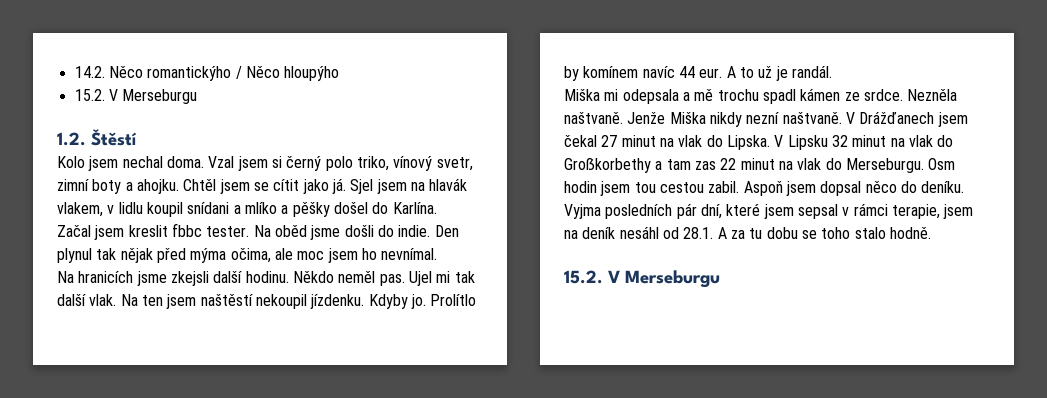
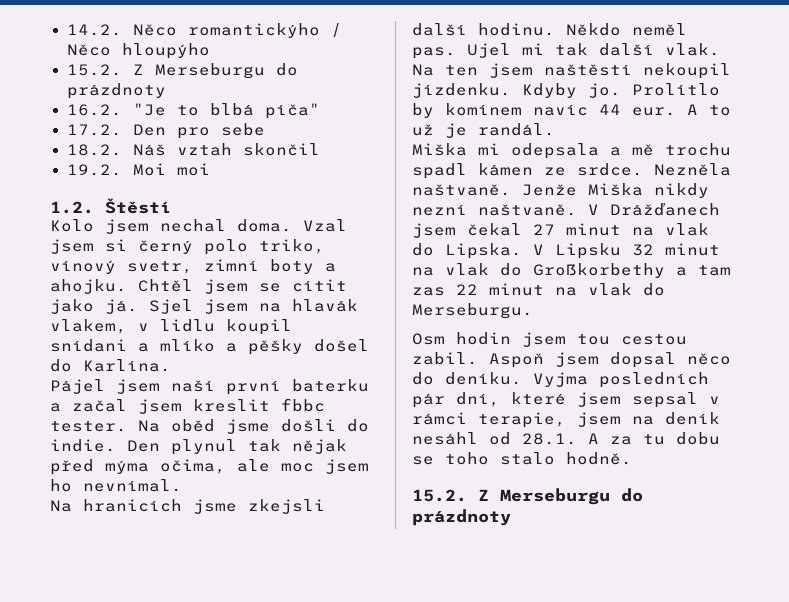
  14.2. Něco romantickýho / Něco hloupýho
- 15.2. V Merseburgu
+ 15.2. Z Merseburgu do prázdnoty
+ 16.2. "Je to blbá píča"
+ 17.2. Den pro sebe
+ 18.2. Náš vztah skončil
+ 19.2. Moi moi
- Začal jsem kreslit fbbc tester.
+ Pájel jsem naší první baterku a začal jsem kreslit fbbc tester.
- V Lipsku 32 minut na vlak do Groẞkorbethy a tam zas 22 minut na vlak do Merseburgu. Osm hodin jsem tou cestou zabil.
+ V Lipsku 32 minut na vlak do Groẞkorbethy a tam zas 22 minut na vlak do Merseburgu.
+ Osm hodin jsem tou cestou zabil.
  Vyjma posledních pár dní, které jsem sepsal v rámci terapie, jsem na deník nesáhl od 28.1. A za tu dobu se toho stalo hodně.
- 15.2. V Merseburgu
+ 15.2. Z Merseburgu do prázdnoty

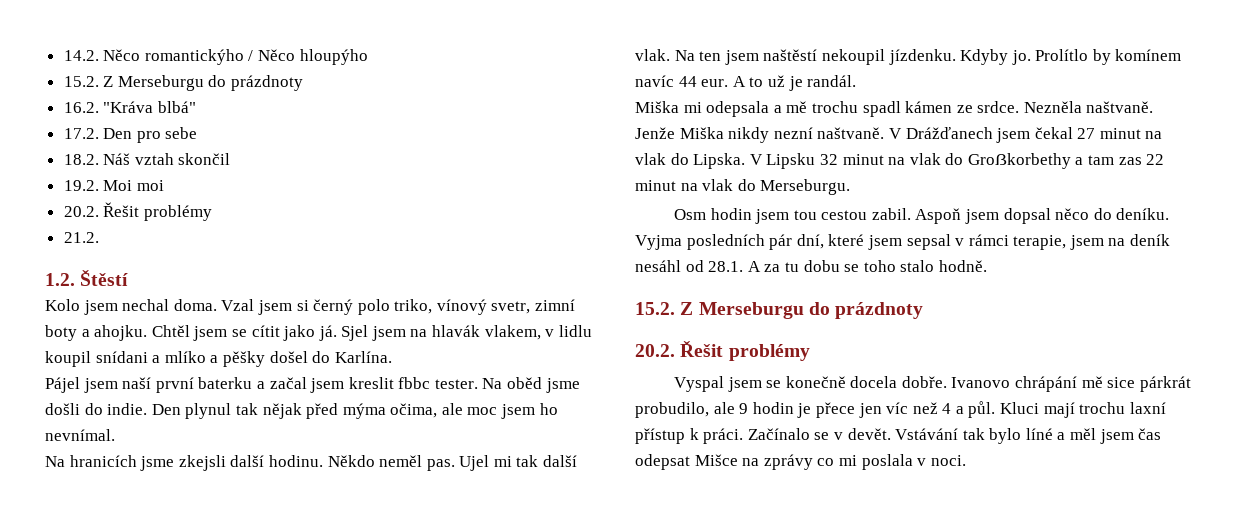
- 16.2. "Je to blbá píča"
+ 16.2. "Kráva blbá"
  19.2. Moi moi
+ 20.2. Řešit problémy
+ 21.2.
  Vyjma posledních pár dní, které jsem sepsal v rámci terapie, jsem na deník nesáhl od 28.1. A za tu dobu se toho stalo hodně.
  15.2. Z Merseburgu do prázdnoty
+ 20.2. Řešit problémy
+ Vyspal jsem se konečně docela dobře. Ivanovo chrápání mě sice párkrát probudilo, ale 9 hodin je přece jen víc než 4 a půl. Kluci mají trochu laxní přístup k práci. Začínalo se v devět. Vstávání tak bylo líné a měl jsem čas odepsat Mišce na zprávy co mi poslala v noci.

